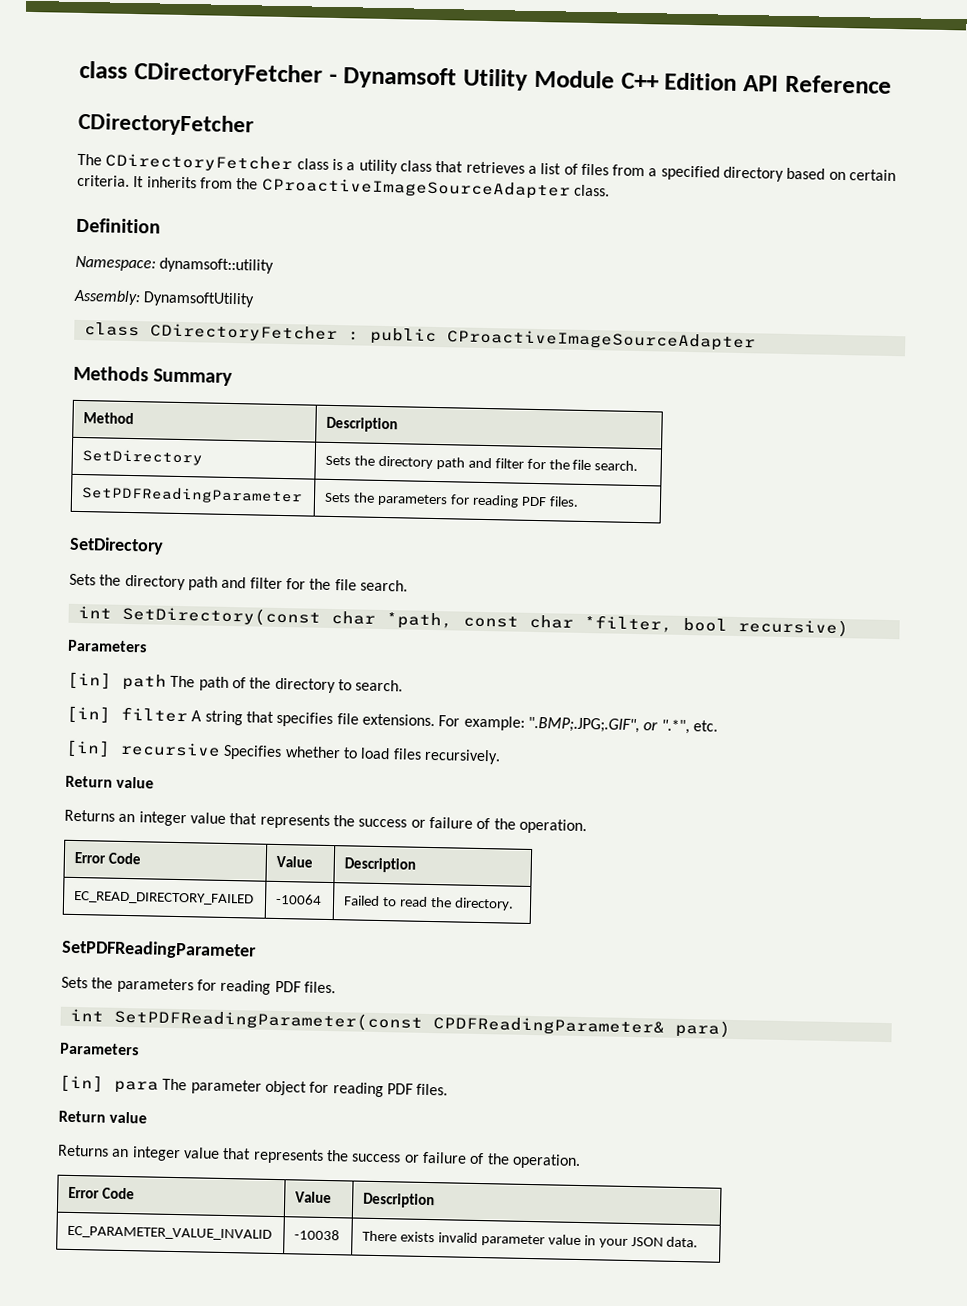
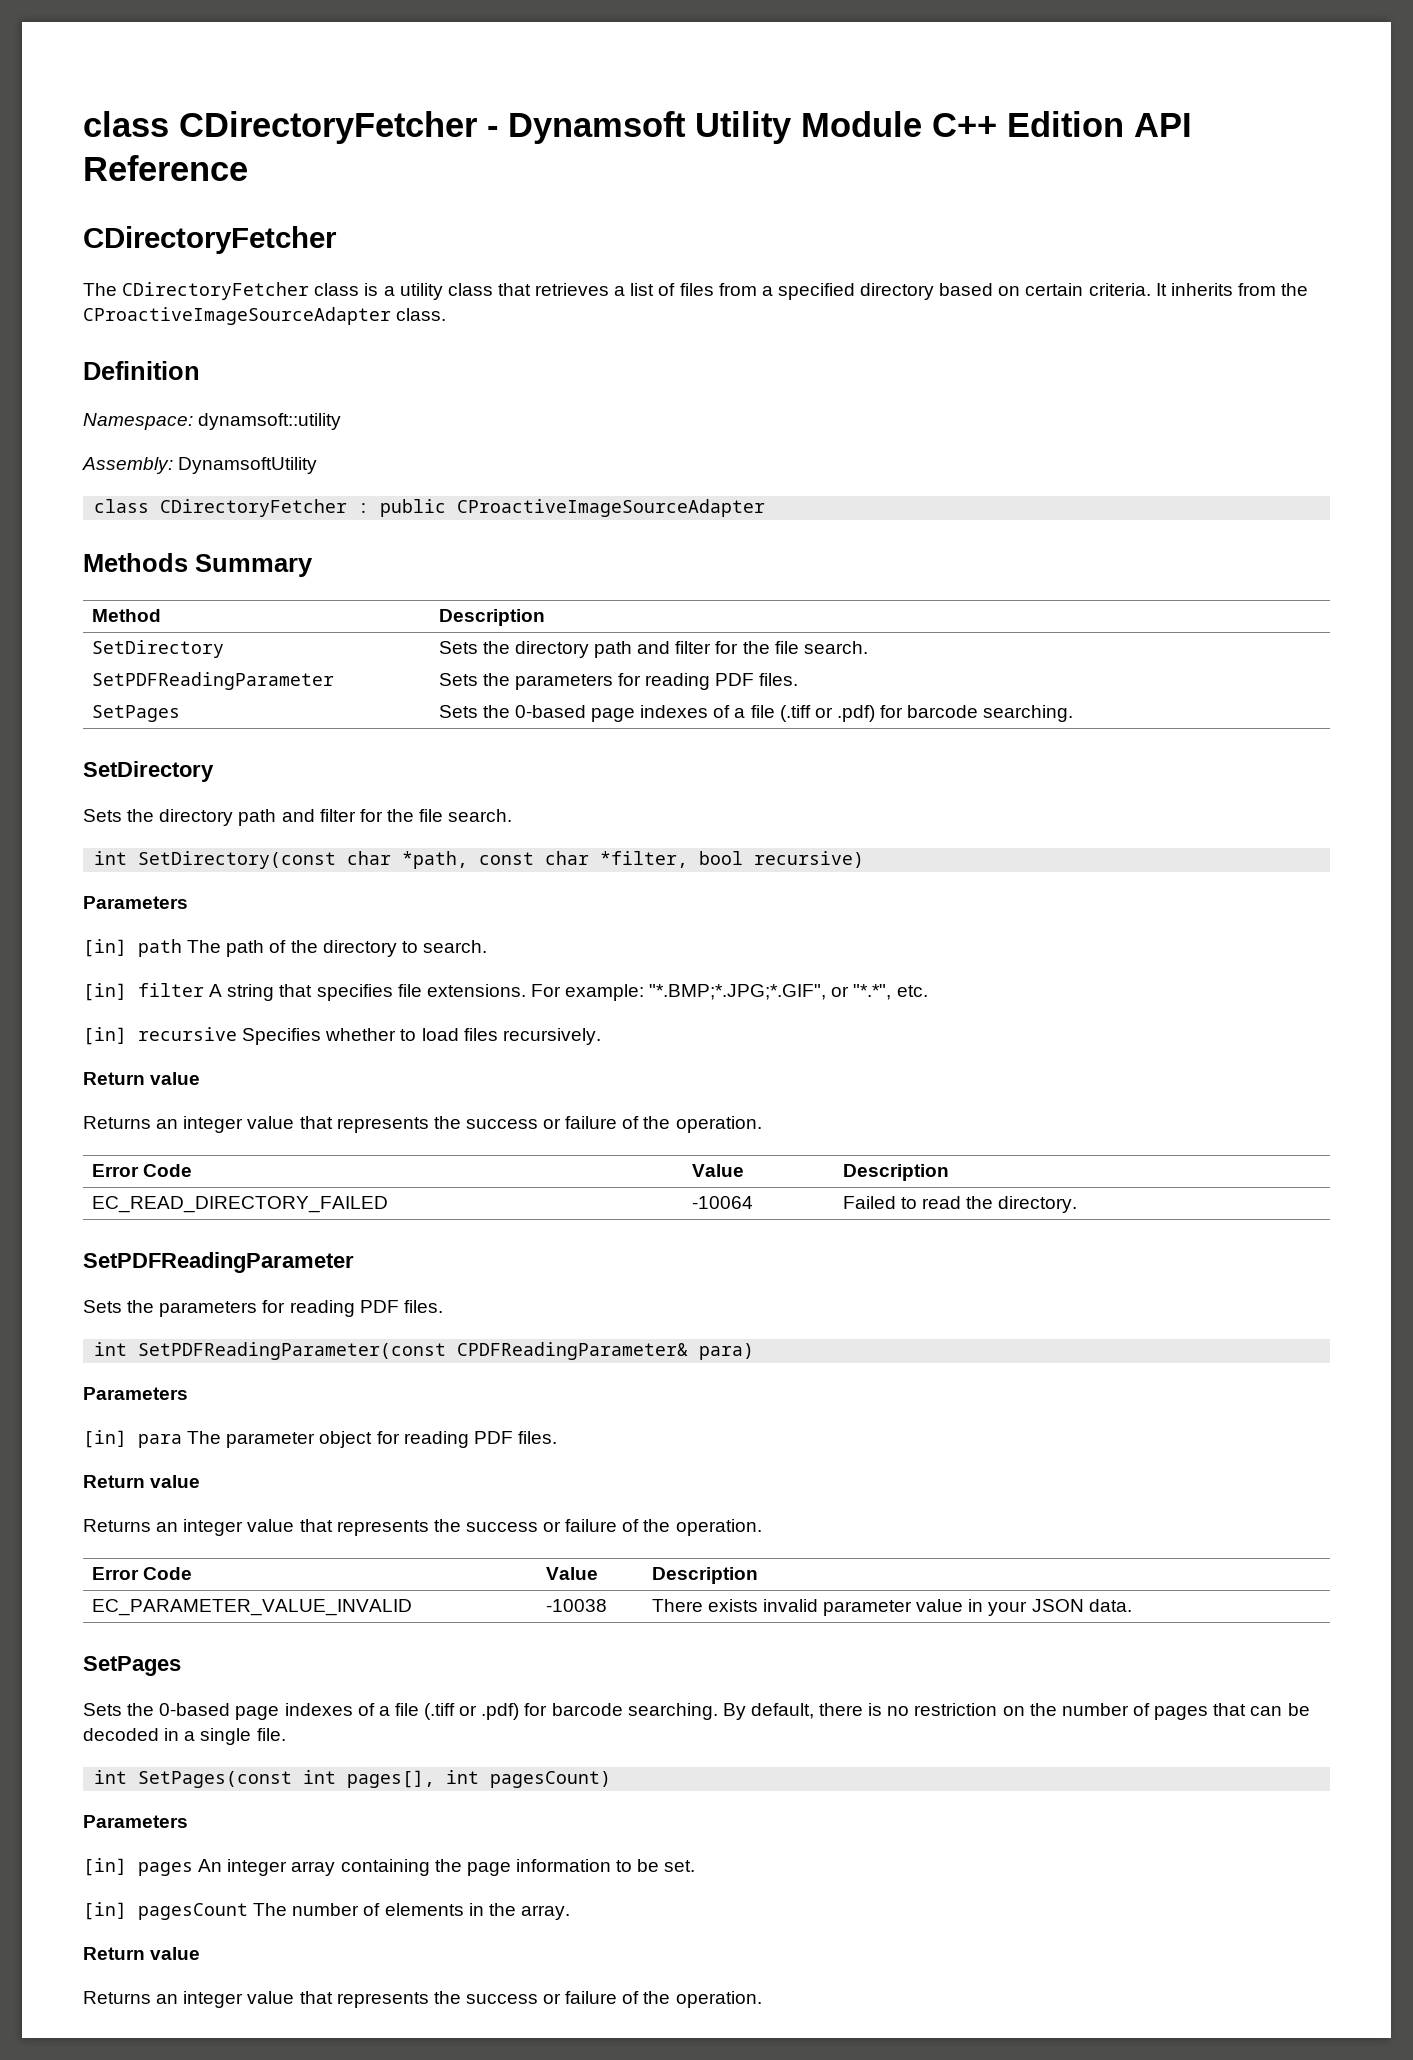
+ SetPages | Sets the 0-based page indexes of a file (.tiff or .pdf) for barcode searching.
- For example: ".BMP;.JPG;.GIF", or ".*", etc.
+ For example: "*.BMP;*.JPG;*.GIF", or "*.*", etc.
  EC_PARAMETER_VALUE_INVALID | -10038 | There exists invalid parameter value in your JSON data.
+ SetPages
+ Sets the 0-based page indexes of a file (.tiff or .pdf) for barcode searching. By default, there is no restriction on the number of pages that can be decoded in a single file.
+ int SetPages(const int pages[], int pagesCount)
+ Parameters
+ [in] pages An integer array containing the page information to be set.
+ [in] pagesCount The number of elements in the array.
+ Return value
+ Returns an integer value that represents the success or failure of the operation.

